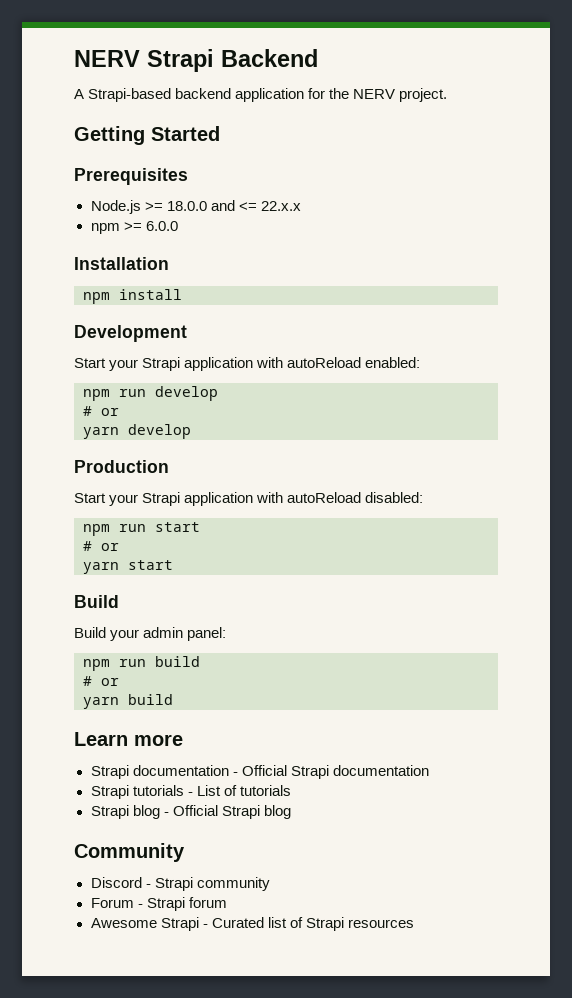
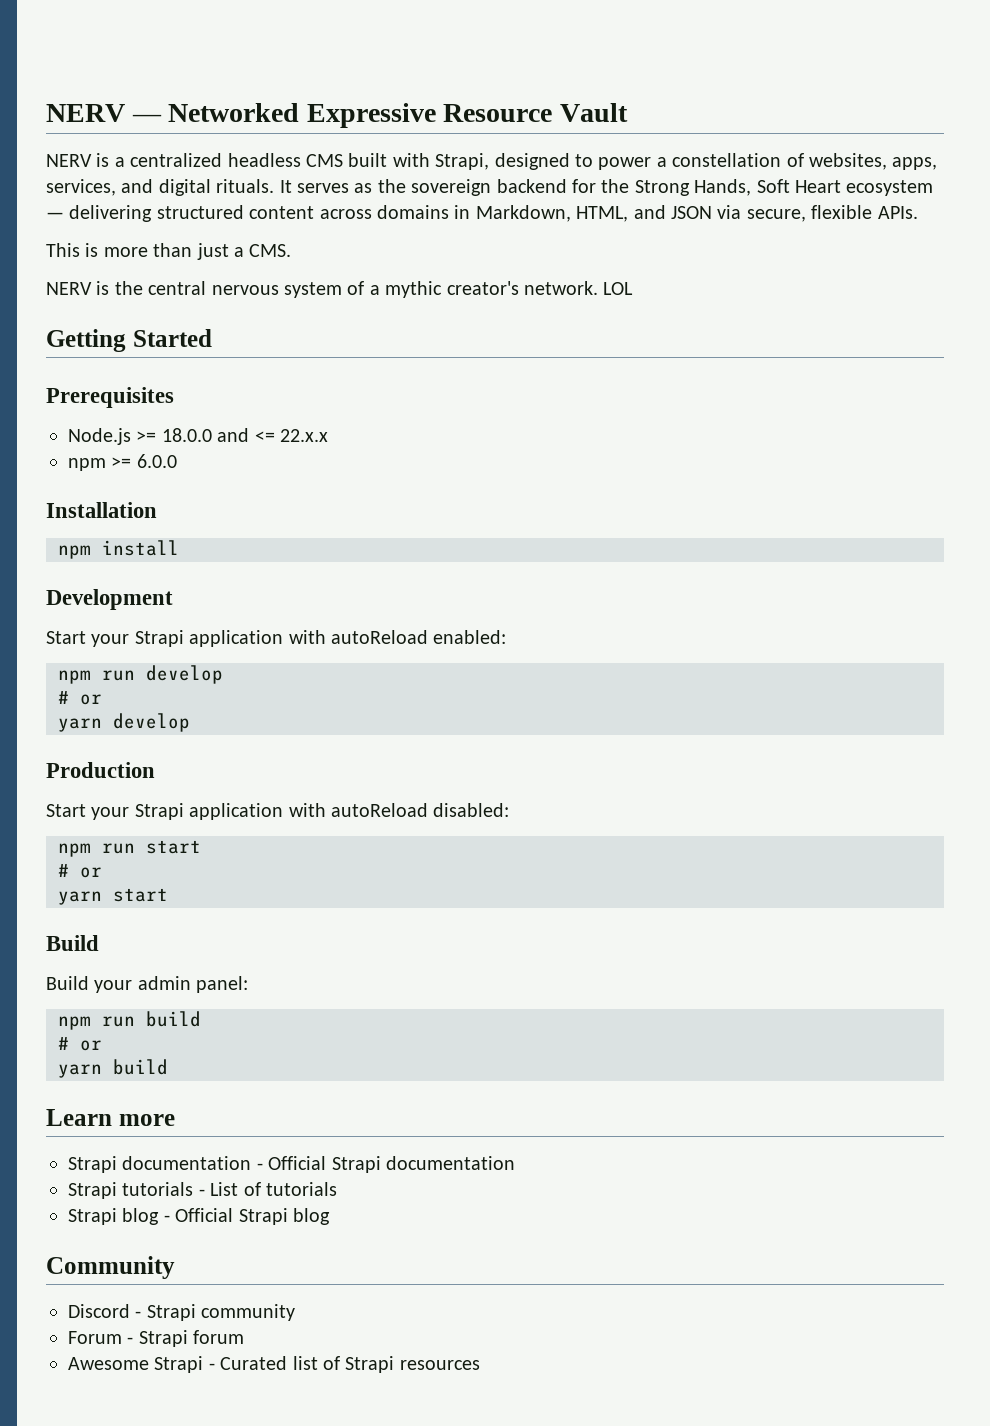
- NERV Strapi Backend
- A Strapi-based backend application for the NERV project.
+ NERV — Networked Expressive Resource Vault
+ NERV is a centralized headless CMS built with Strapi, designed to power a constellation of websites, apps, services, and digital rituals. It serves as the sovereign backend for the Strong Hands, Soft Heart ecosystem — delivering structured content across domains in Markdown, HTML, and JSON via secure, flexible APIs.
+ This is more than just a CMS.
+ NERV is the central nervous system of a mythic creator's network. LOL

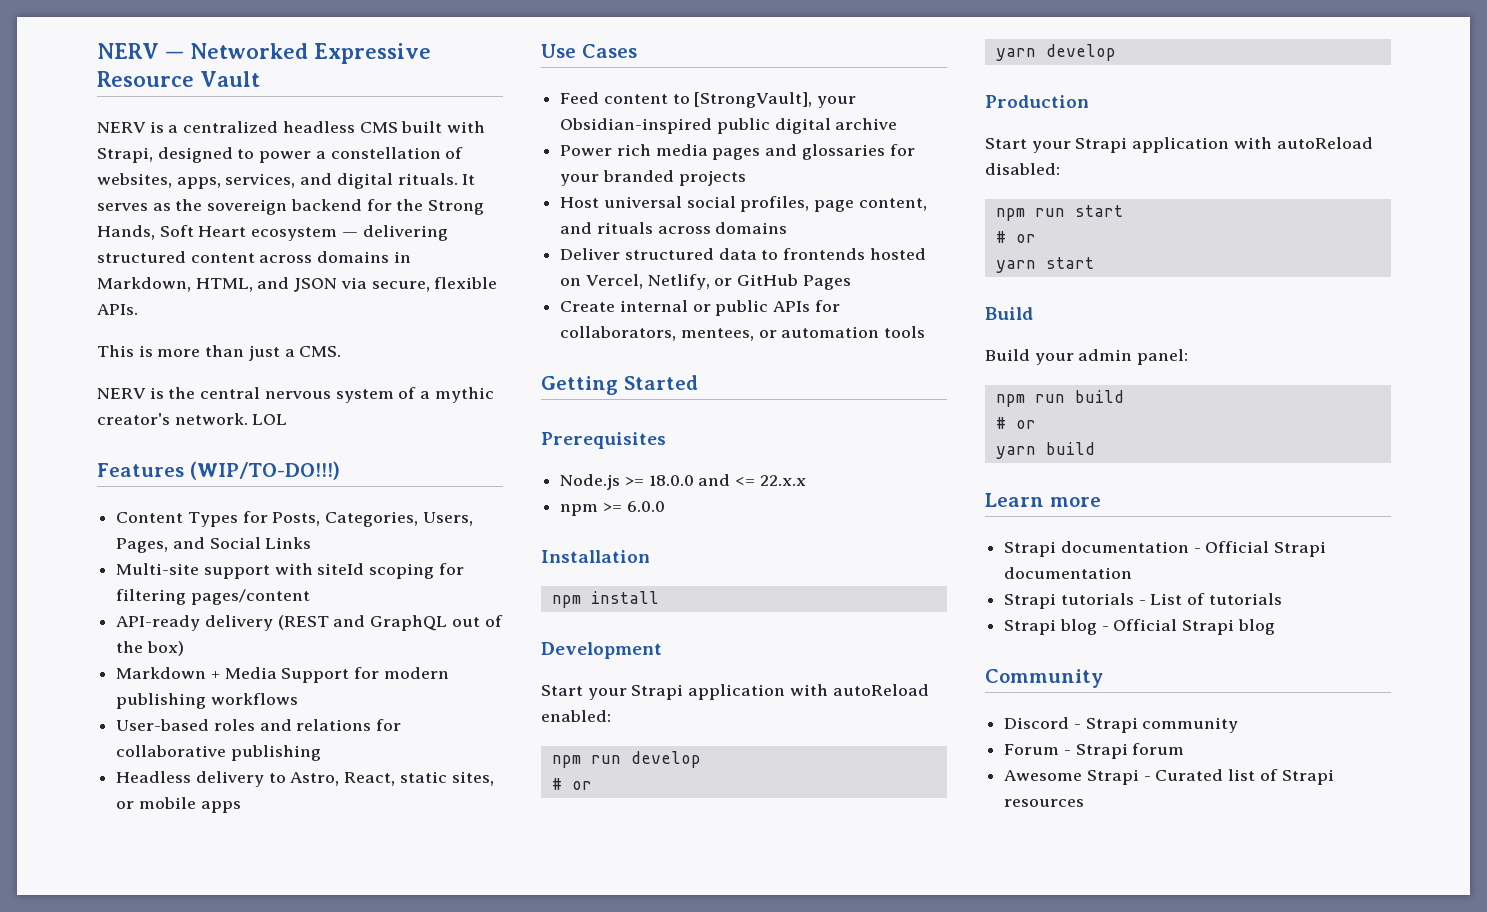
+ Features (WIP/TO-DO!!!)
+ Content Types for Posts, Categories, Users, Pages, and Social Links
+ Multi-site support with siteId scoping for filtering pages/content
+ API-ready delivery (REST and GraphQL out of the box)
+ Markdown + Media Support for modern publishing workflows
+ User-based roles and relations for collaborative publishing
+ Headless delivery to Astro, React, static sites, or mobile apps
+ Use Cases
+ Feed content to [StrongVault], your Obsidian-inspired public digital archive
+ Power rich media pages and glossaries for your branded projects
+ Host universal social profiles, page content, and rituals across domains
+ Deliver structured data to frontends hosted on Vercel, Netlify, or GitHub Pages
+ Create internal or public APIs for collaborators, mentees, or automation tools

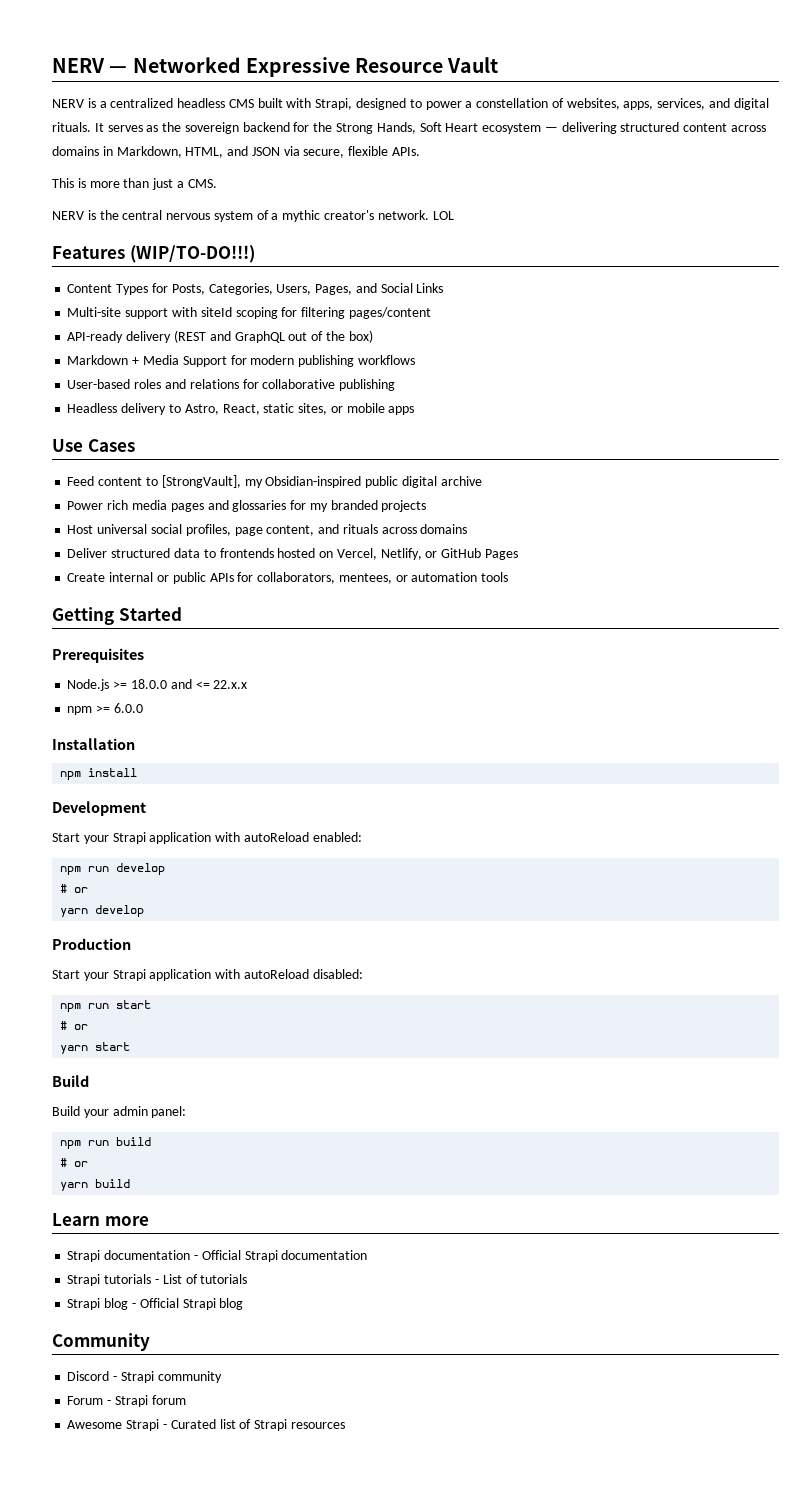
- Feed content to [StrongVault], your Obsidian-inspired public digital archive
+ Feed content to [StrongVault], my Obsidian-inspired public digital archive
- Power rich media pages and glossaries for your branded projects
+ Power rich media pages and glossaries for my branded projects

